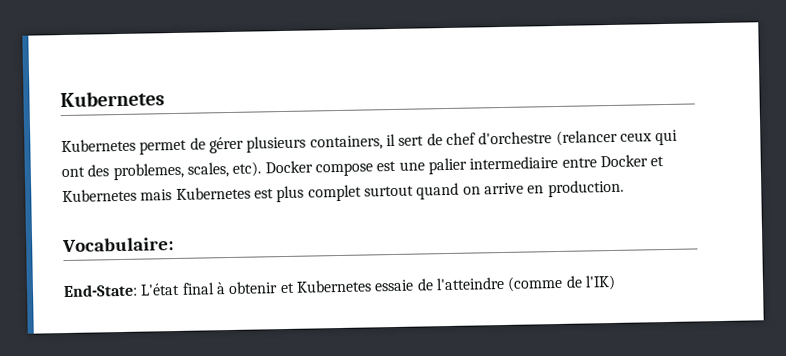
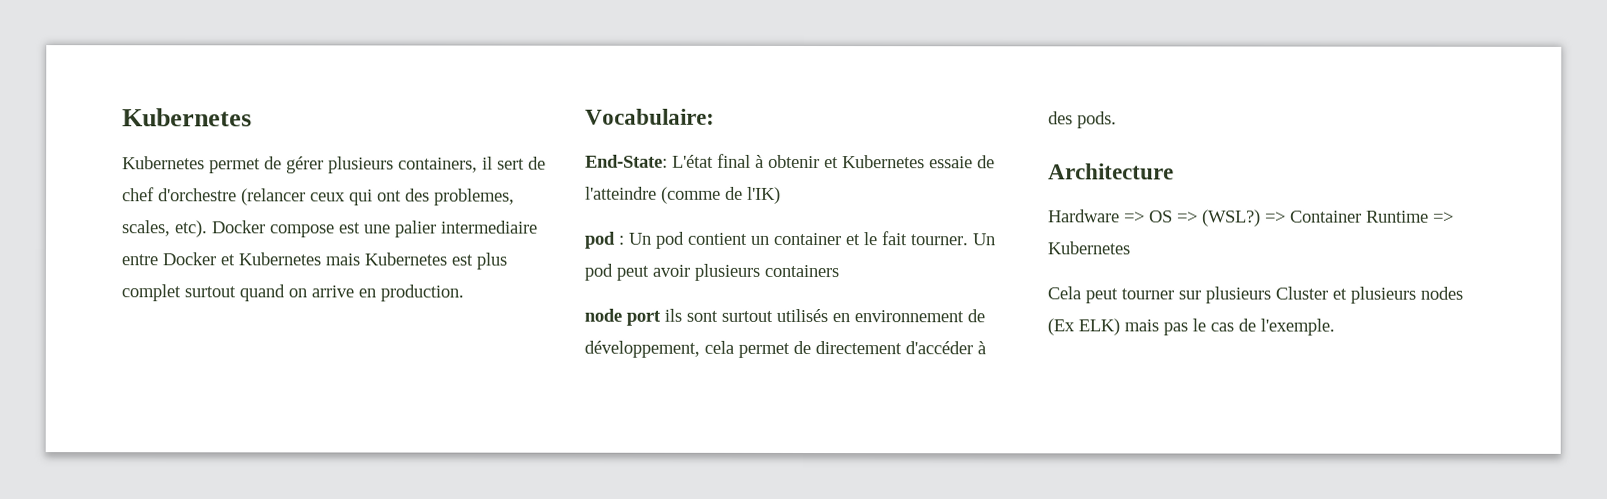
+ pod : Un pod contient un container et le fait tourner. Un pod peut avoir plusieurs containers
+ node port ils sont surtout utilisés en environnement de développement, cela permet de directement d'accéder à des pods.
+ Architecture
+ Hardware => OS => (WSL?) => Container Runtime => Kubernetes
+ Cela peut tourner sur plusieurs Cluster et plusieurs nodes (Ex ELK) mais pas le cas de l'exemple.

